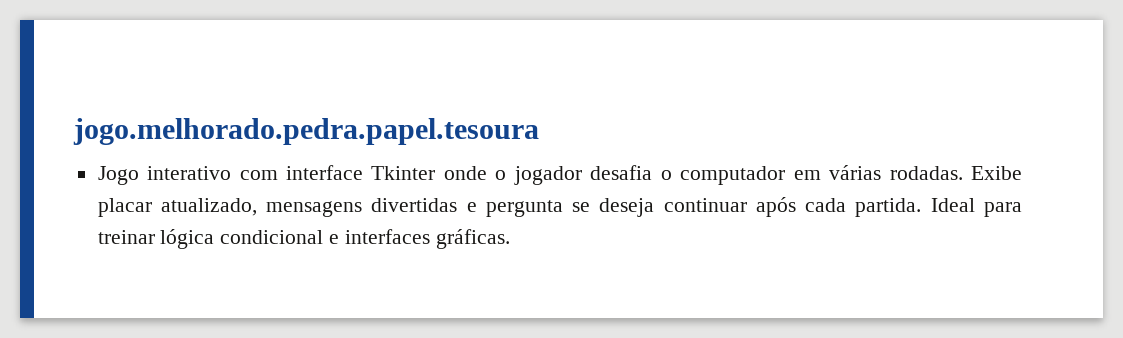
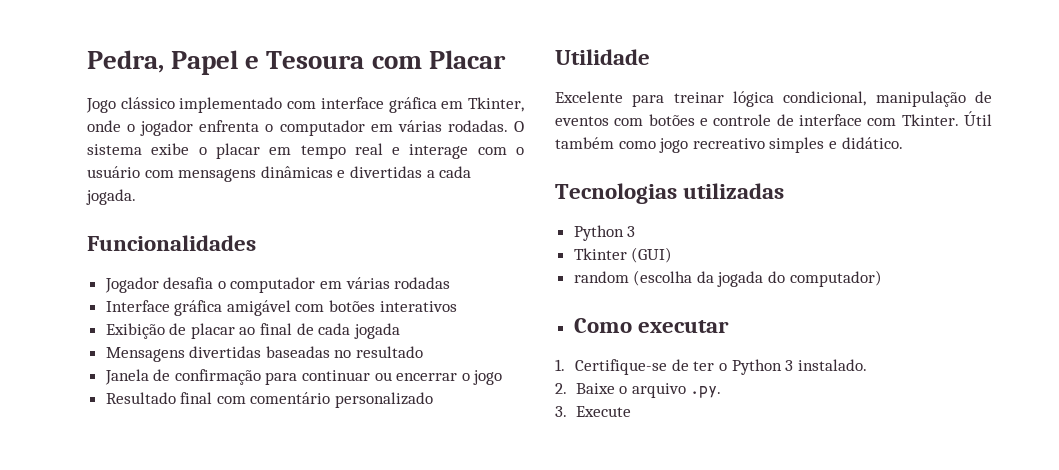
- jogo.melhorado.pedra.papel.tesoura
- Jogo interativo com interface Tkinter onde o jogador desafia o computador em várias rodadas. Exibe placar atualizado, mensagens divertidas e pergunta se deseja continuar após cada partida. Ideal para treinar lógica condicional e interfaces gráficas.
+ Pedra, Papel e Tesoura com Placar
+ Jogo clássico implementado com interface gráfica em Tkinter, onde o jogador enfrenta o computador em várias rodadas. O sistema exibe o placar em tempo real e interage com o usuário com mensagens dinâmicas e divertidas a cada jogada.
+ Funcionalidades
+ Jogador desafia o computador em várias rodadas
+ Interface gráfica amigável com botões interativos
+ Exibição de placar ao final de cada jogada
+ Mensagens divertidas baseadas no resultado
+ Janela de confirmação para continuar ou encerrar o jogo
+ Resultado final com comentário personalizado
+ Utilidade
+ Excelente para treinar lógica condicional, manipulação de eventos com botões e controle de interface com Tkinter. Útil também como jogo recreativo simples e didático.
+ Tecnologias utilizadas
+ Python 3
+ Tkinter (GUI)
+ random (escolha da jogada do computador)
+ Como executar
+ 1. Certifique-se de ter o Python 3 instalado.
+ 2. Baixe o arquivo .py.
+ 3. Execute

